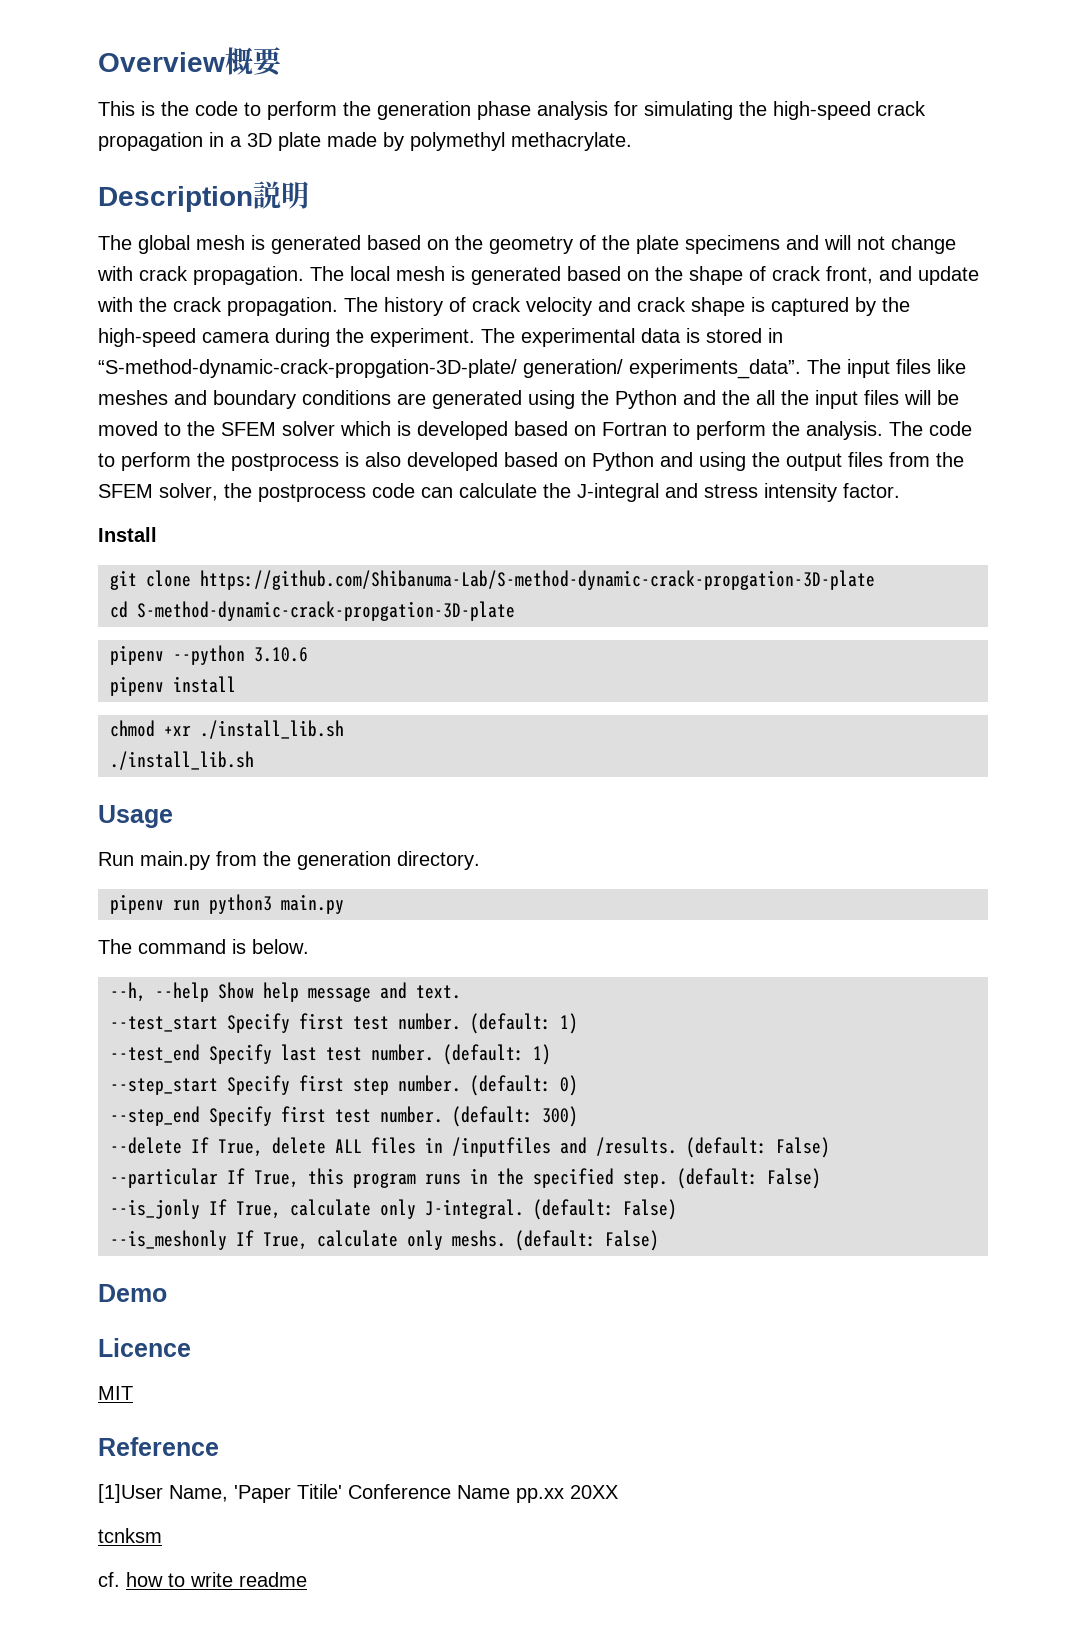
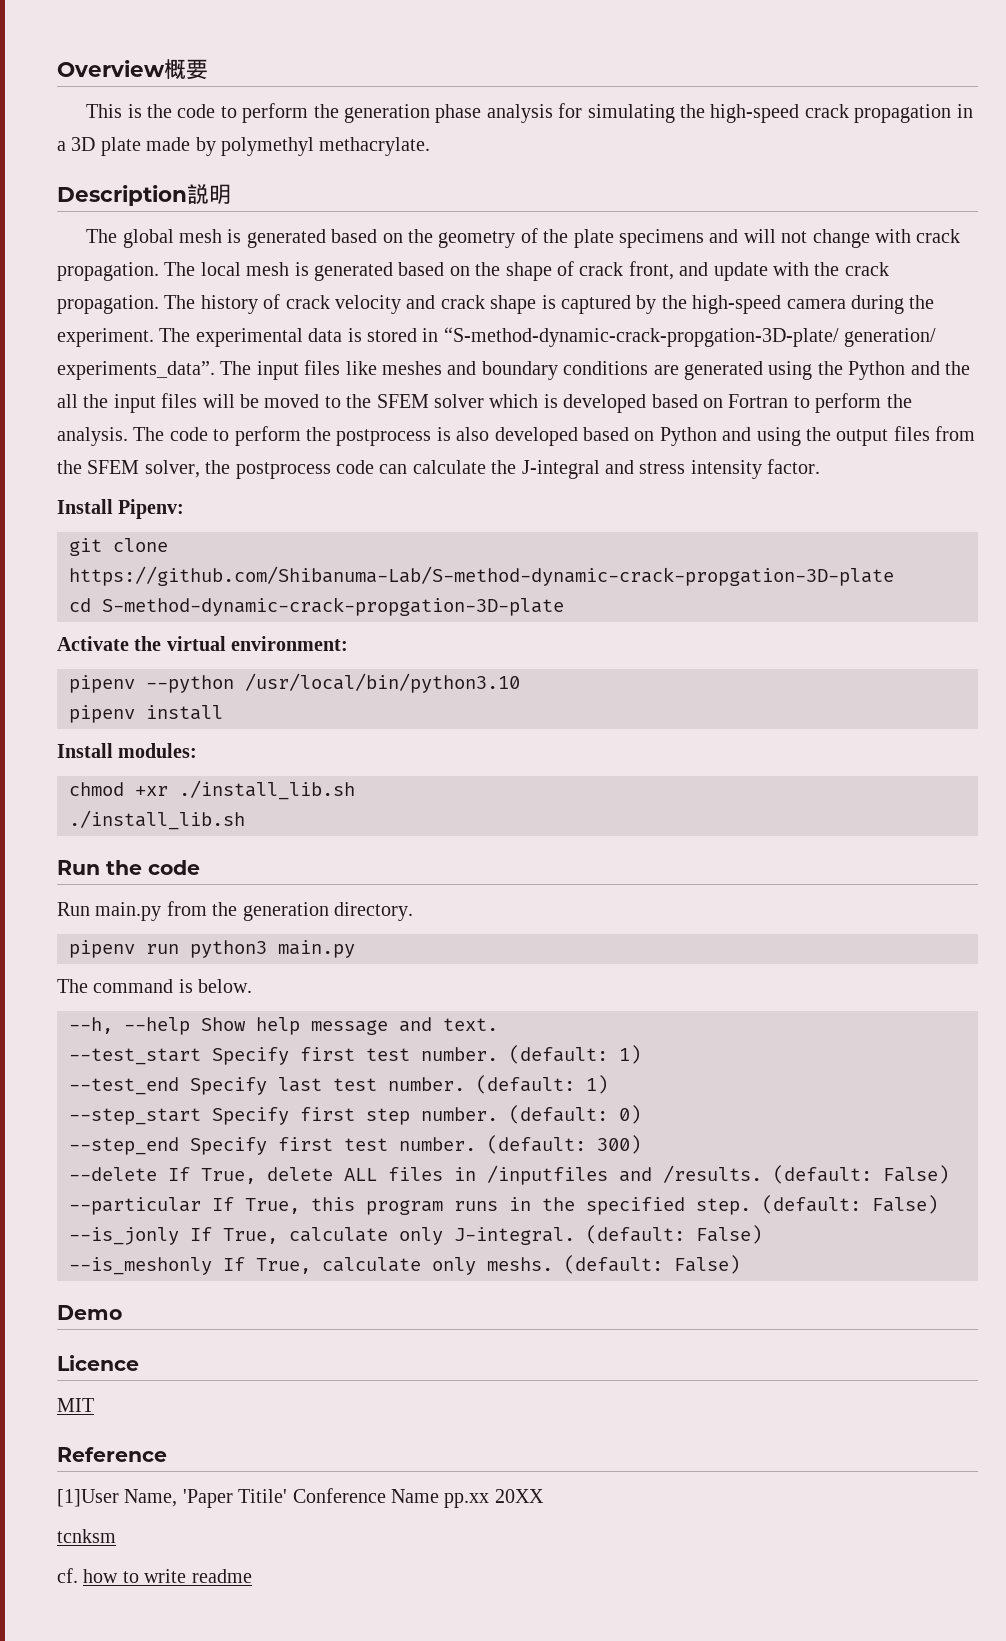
- Install
+ Install Pipenv:
+ Activate the virtual environment:
- pipenv --python 3.10.6
+ pipenv --python /usr/local/bin/python3.10
+ Install modules:
- Usage
+ Run the code

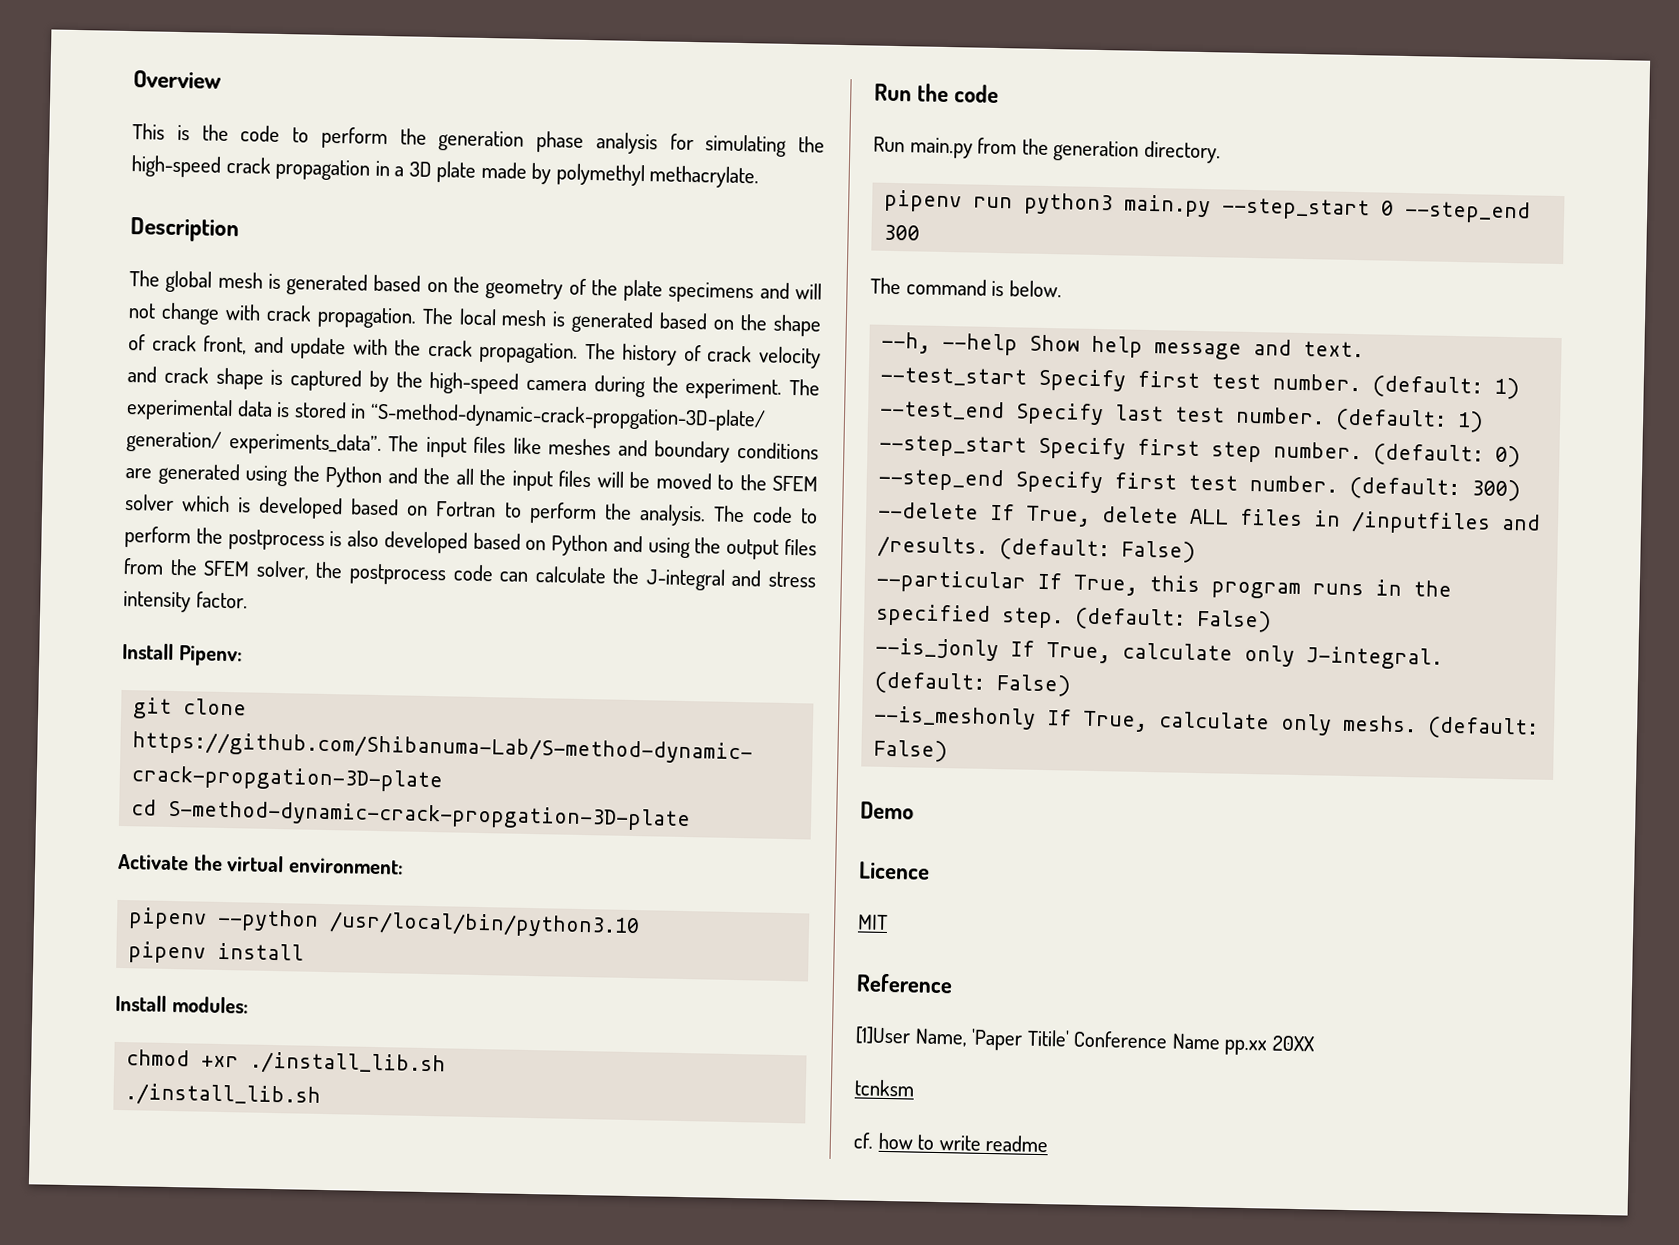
- Overview概要
+ Overview
- Description説明
+ Description
- pipenv run python3 main.py
+ pipenv run python3 main.py --step_start 0 --step_end 300

